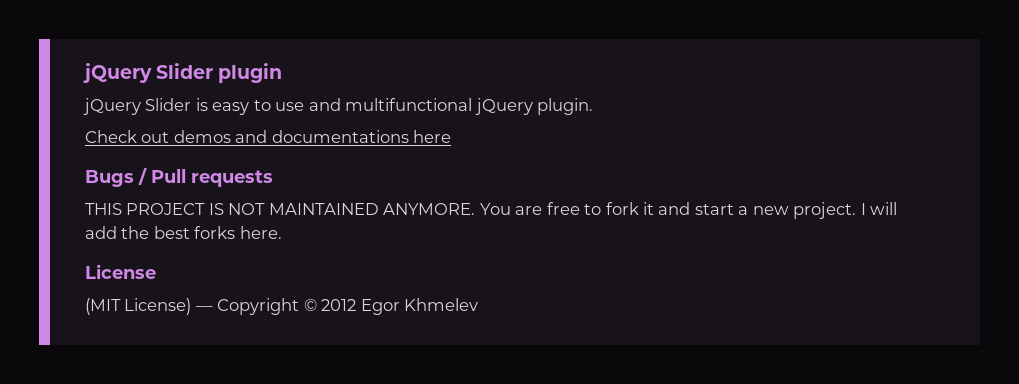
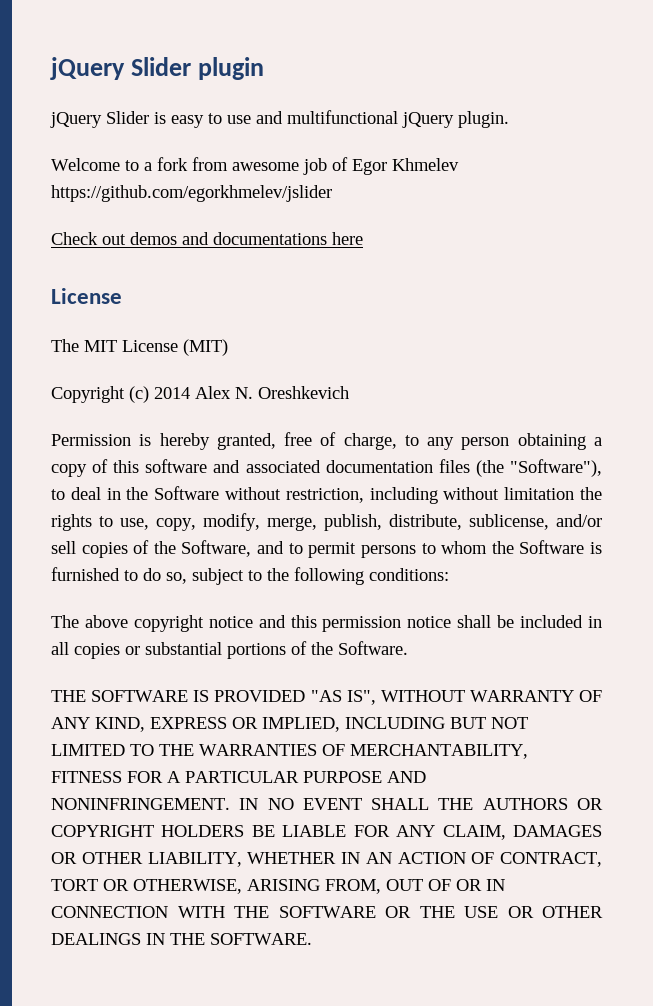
+ Welcome to a fork from awesome job of Egor Khmelev https://github.com/egorkhmelev/jslider
  Check out demos and documentations here
- Bugs / Pull requests
- THIS PROJECT IS NOT MAINTAINED ANYMORE. You are free to fork it and start a new project. I will add the best forks here.
  License
- (MIT License) — Copyright © 2012 Egor Khmelev
+ The MIT License (MIT)
+ Copyright (c) 2014 Alex N. Oreshkevich
+ Permission is hereby granted, free of charge, to any person obtaining a copy of this software and associated documentation files (the "Software"), to deal in the Software without restriction, including without limitation the rights to use, copy, modify, merge, publish, distribute, sublicense, and/or sell copies of the Software, and to permit persons to whom the Software is furnished to do so, subject to the following conditions:
+ The above copyright notice and this permission notice shall be included in all copies or substantial portions of the Software.
+ THE SOFTWARE IS PROVIDED "AS IS", WITHOUT WARRANTY OF ANY KIND, EXPRESS OR IMPLIED, INCLUDING BUT NOT LIMITED TO THE WARRANTIES OF MERCHANTABILITY, FITNESS FOR A PARTICULAR PURPOSE AND NONINFRINGEMENT. IN NO EVENT SHALL THE AUTHORS OR COPYRIGHT HOLDERS BE LIABLE FOR ANY CLAIM, DAMAGES OR OTHER LIABILITY, WHETHER IN AN ACTION OF CONTRACT, TORT OR OTHERWISE, ARISING FROM, OUT OF OR IN CONNECTION WITH THE SOFTWARE OR THE USE OR OTHER DEALINGS IN THE SOFTWARE.

